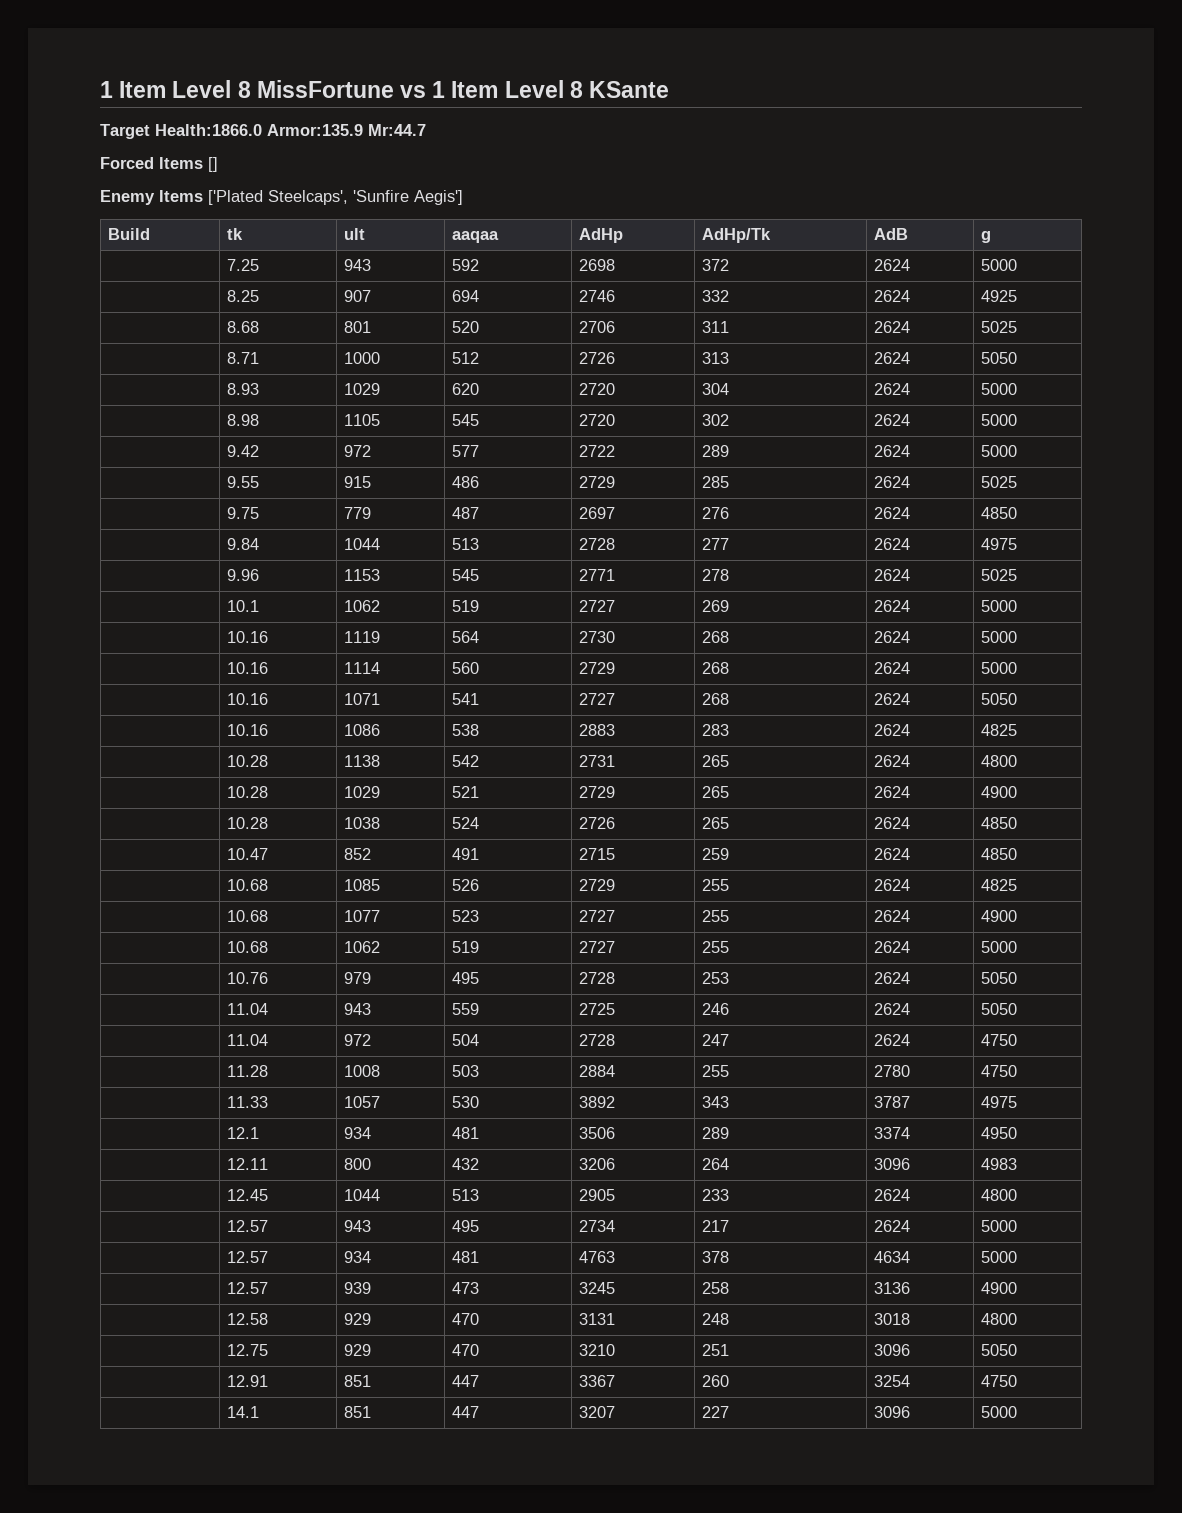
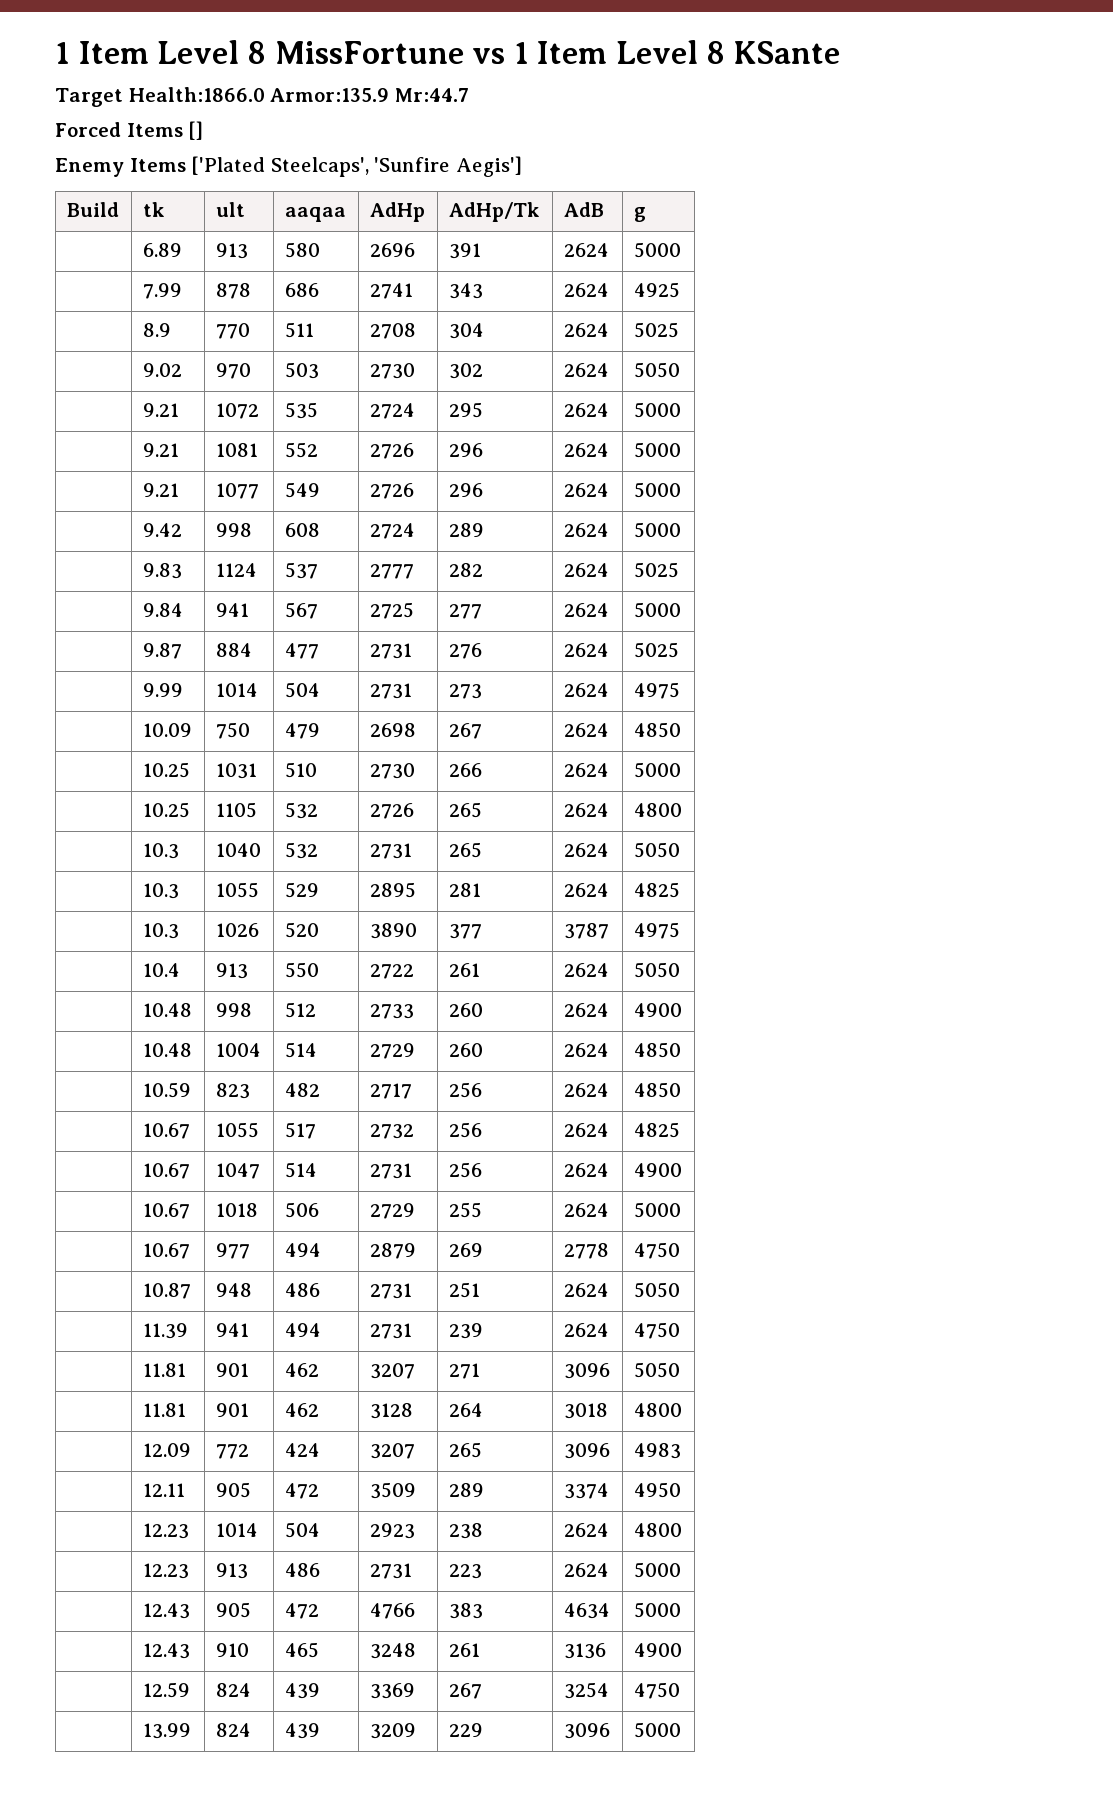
- | 7.25 | 943 | 592 | 2698 | 372 | 2624 | 5000
- | 8.25 | 907 | 694 | 2746 | 332 | 2624 | 4925
- | 8.68 | 801 | 520 | 2706 | 311 | 2624 | 5025
- | 8.71 | 1000 | 512 | 2726 | 313 | 2624 | 5050
- | 8.93 | 1029 | 620 | 2720 | 304 | 2624 | 5000
- | 8.98 | 1105 | 545 | 2720 | 302 | 2624 | 5000
+ | 6.89 | 913 | 580 | 2696 | 391 | 2624 | 5000
+ | 7.99 | 878 | 686 | 2741 | 343 | 2624 | 4925
+ | 8.9 | 770 | 511 | 2708 | 304 | 2624 | 5025
+ | 9.02 | 970 | 503 | 2730 | 302 | 2624 | 5050
+ | 9.21 | 1072 | 535 | 2724 | 295 | 2624 | 5000
+ | 9.21 | 1081 | 552 | 2726 | 296 | 2624 | 5000
+ | 9.21 | 1077 | 549 | 2726 | 296 | 2624 | 5000
- | 9.42 | 972 | 577 | 2722 | 289 | 2624 | 5000
+ | 9.42 | 998 | 608 | 2724 | 289 | 2624 | 5000
- | 9.55 | 915 | 486 | 2729 | 285 | 2624 | 5025
- | 9.75 | 779 | 487 | 2697 | 276 | 2624 | 4850
- | 9.84 | 1044 | 513 | 2728 | 277 | 2624 | 4975
- | 9.96 | 1153 | 545 | 2771 | 278 | 2624 | 5025
- | 10.1 | 1062 | 519 | 2727 | 269 | 2624 | 5000
- | 10.16 | 1119 | 564 | 2730 | 268 | 2624 | 5000
- | 10.16 | 1114 | 560 | 2729 | 268 | 2624 | 5000
- | 10.16 | 1071 | 541 | 2727 | 268 | 2624 | 5050
- | 10.16 | 1086 | 538 | 2883 | 283 | 2624 | 4825
- | 10.28 | 1138 | 542 | 2731 | 265 | 2624 | 4800
- | 10.28 | 1029 | 521 | 2729 | 265 | 2624 | 4900
- | 10.28 | 1038 | 524 | 2726 | 265 | 2624 | 4850
- | 10.47 | 852 | 491 | 2715 | 259 | 2624 | 4850
- | 10.68 | 1085 | 526 | 2729 | 255 | 2624 | 4825
- | 10.68 | 1077 | 523 | 2727 | 255 | 2624 | 4900
- | 10.68 | 1062 | 519 | 2727 | 255 | 2624 | 5000
- | 10.76 | 979 | 495 | 2728 | 253 | 2624 | 5050
- | 11.04 | 943 | 559 | 2725 | 246 | 2624 | 5050
- | 11.04 | 972 | 504 | 2728 | 247 | 2624 | 4750
- | 11.28 | 1008 | 503 | 2884 | 255 | 2780 | 4750
- | 11.33 | 1057 | 530 | 3892 | 343 | 3787 | 4975
- | 12.1 | 934 | 481 | 3506 | 289 | 3374 | 4950
- | 12.11 | 800 | 432 | 3206 | 264 | 3096 | 4983
- | 12.45 | 1044 | 513 | 2905 | 233 | 2624 | 4800
- | 12.57 | 943 | 495 | 2734 | 217 | 2624 | 5000
- | 12.57 | 934 | 481 | 4763 | 378 | 4634 | 5000
- | 12.57 | 939 | 473 | 3245 | 258 | 3136 | 4900
- | 12.58 | 929 | 470 | 3131 | 248 | 3018 | 4800
- | 12.75 | 929 | 470 | 3210 | 251 | 3096 | 5050
- | 12.91 | 851 | 447 | 3367 | 260 | 3254 | 4750
- | 14.1 | 851 | 447 | 3207 | 227 | 3096 | 5000
+ | 9.83 | 1124 | 537 | 2777 | 282 | 2624 | 5025
+ | 9.84 | 941 | 567 | 2725 | 277 | 2624 | 5000
+ | 9.87 | 884 | 477 | 2731 | 276 | 2624 | 5025
+ | 9.99 | 1014 | 504 | 2731 | 273 | 2624 | 4975
+ | 10.09 | 750 | 479 | 2698 | 267 | 2624 | 4850
+ | 10.25 | 1031 | 510 | 2730 | 266 | 2624 | 5000
+ | 10.25 | 1105 | 532 | 2726 | 265 | 2624 | 4800
+ | 10.3 | 1040 | 532 | 2731 | 265 | 2624 | 5050
+ | 10.3 | 1055 | 529 | 2895 | 281 | 2624 | 4825
+ | 10.3 | 1026 | 520 | 3890 | 377 | 3787 | 4975
+ | 10.4 | 913 | 550 | 2722 | 261 | 2624 | 5050
+ | 10.48 | 998 | 512 | 2733 | 260 | 2624 | 4900
+ | 10.48 | 1004 | 514 | 2729 | 260 | 2624 | 4850
+ | 10.59 | 823 | 482 | 2717 | 256 | 2624 | 4850
+ | 10.67 | 1055 | 517 | 2732 | 256 | 2624 | 4825
+ | 10.67 | 1047 | 514 | 2731 | 256 | 2624 | 4900
+ | 10.67 | 1018 | 506 | 2729 | 255 | 2624 | 5000
+ | 10.67 | 977 | 494 | 2879 | 269 | 2778 | 4750
+ | 10.87 | 948 | 486 | 2731 | 251 | 2624 | 5050
+ | 11.39 | 941 | 494 | 2731 | 239 | 2624 | 4750
+ | 11.81 | 901 | 462 | 3207 | 271 | 3096 | 5050
+ | 11.81 | 901 | 462 | 3128 | 264 | 3018 | 4800
+ | 12.09 | 772 | 424 | 3207 | 265 | 3096 | 4983
+ | 12.11 | 905 | 472 | 3509 | 289 | 3374 | 4950
+ | 12.23 | 1014 | 504 | 2923 | 238 | 2624 | 4800
+ | 12.23 | 913 | 486 | 2731 | 223 | 2624 | 5000
+ | 12.43 | 905 | 472 | 4766 | 383 | 4634 | 5000
+ | 12.43 | 910 | 465 | 3248 | 261 | 3136 | 4900
+ | 12.59 | 824 | 439 | 3369 | 267 | 3254 | 4750
+ | 13.99 | 824 | 439 | 3209 | 229 | 3096 | 5000

